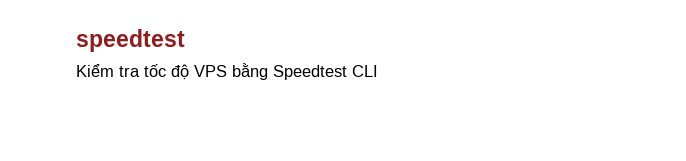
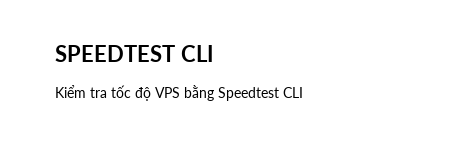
- speedtest
+ SPEEDTEST CLI

